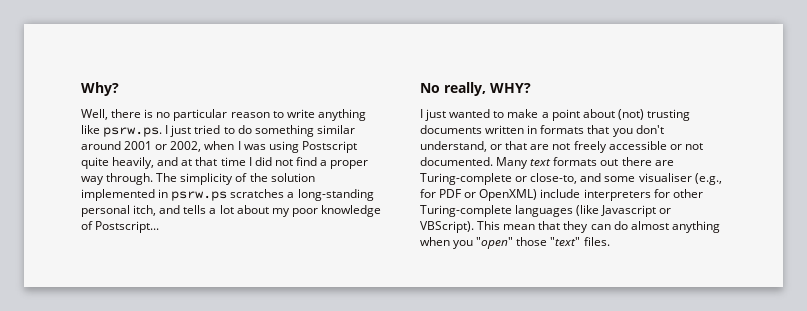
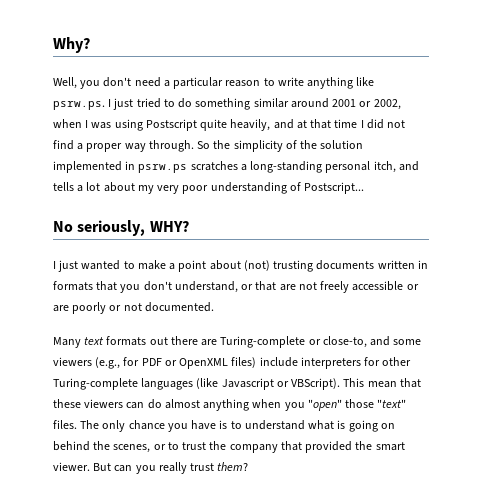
- Well, there is no particular reason to write anything like psrw.ps. I just tried to do something similar around 2001 or 2002, when I was using Postscript quite heavily, and at that time I did not find a proper way through.
+ Well, you don't need a particular reason to write anything like psrw.ps. I just tried to do something similar around 2001 or 2002, when I was using Postscript quite heavily, and at that time I did not find a proper way through.
- The simplicity of the solution implemented in psrw.ps scratches a long-standing personal itch, and tells a lot about my poor knowledge of Postscript...
+ So the simplicity of the solution implemented in psrw.ps scratches a long-standing personal itch, and tells a lot about my very poor understanding of Postscript...
- No really, WHY?
+ No seriously, WHY?
- I just wanted to make a point about (not) trusting documents written in formats that you don't understand, or that are not freely accessible or not documented. Many text formats out there are Turing-complete or close-to, and some visualiser (e.g., for PDF or OpenXML) include interpreters for other Turing-complete languages (like Javascript or VBScript).
+ I just wanted to make a point about (not) trusting documents written in formats that you don't understand, or that are not freely accessible or are poorly or not documented.
+ Many text formats out there are Turing-complete or close-to, and some viewers (e.g., for PDF or OpenXML files) include interpreters for other Turing-complete languages (like Javascript or VBScript).
- This mean that they can do almost anything when you "open" those "text" files.
+ This mean that these viewers can do almost anything when you "open" those "text" files.
+ The only chance you have is to understand what is going on behind the scenes, or to trust the company that provided the smart viewer. But can you really trust them?

